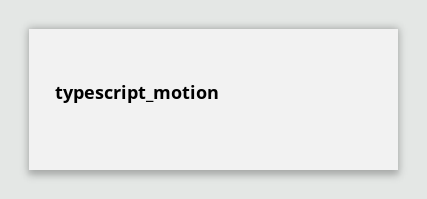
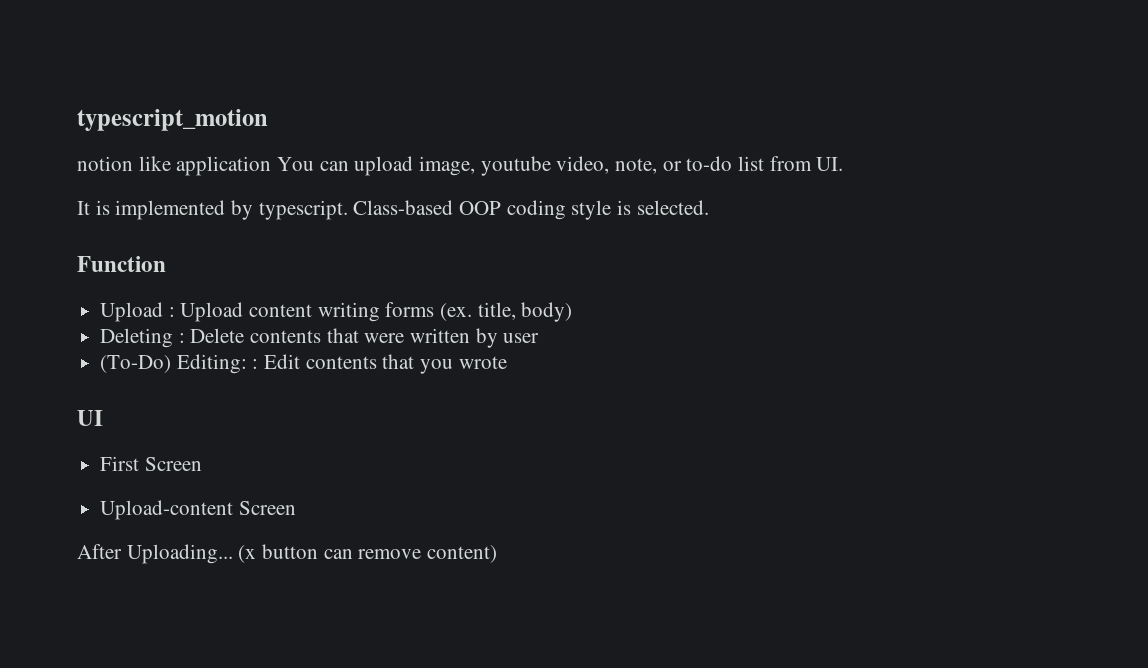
+ notion like application You can upload image, youtube video, note, or to-do list from UI.
+ It is implemented by typescript. Class-based OOP coding style is selected.
+ Function
+ Upload : Upload content writing forms (ex. title, body)
+ Deleting : Delete contents that were written by user
+ (To-Do) Editing: : Edit contents that you wrote
+ UI
+ First Screen
+ Upload-content Screen
+ After Uploading... (x button can remove content)

